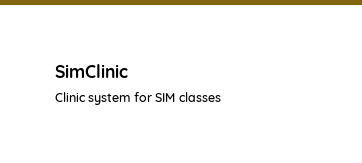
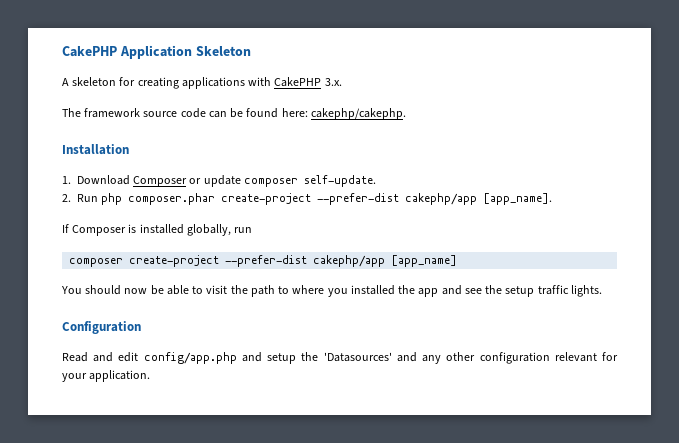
- SimClinic
- Clinic system for SIM classes
+ CakePHP Application Skeleton
+ A skeleton for creating applications with CakePHP 3.x.
+ The framework source code can be found here: cakephp/cakephp.
+ Installation
+ 1. Download Composer or update composer self-update.
+ 2. Run php composer.phar create-project --prefer-dist cakephp/app [app_name].
+ If Composer is installed globally, run
+ composer create-project --prefer-dist cakephp/app [app_name]
+ You should now be able to visit the path to where you installed the app and see the setup traffic lights.
+ Configuration
+ Read and edit config/app.php and setup the 'Datasources' and any other configuration relevant for your application.

